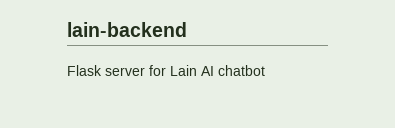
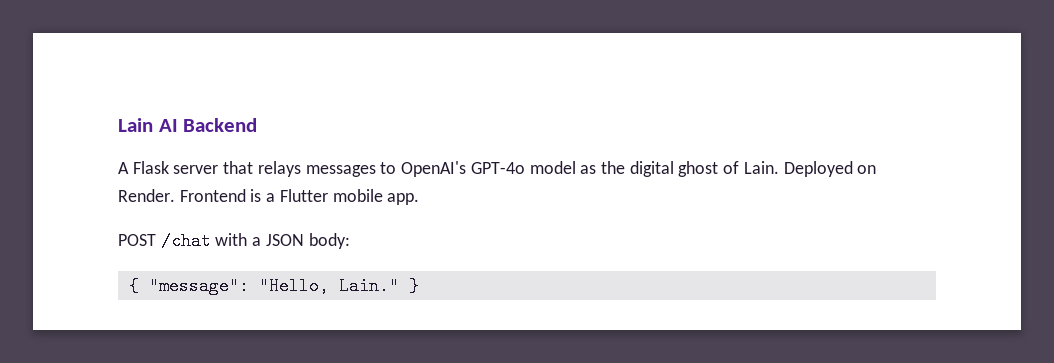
- lain-backend
- Flask server for Lain AI chatbot
+ Lain AI Backend
+ A Flask server that relays messages to OpenAI's GPT-4o model as the digital ghost of Lain. Deployed on Render. Frontend is a Flutter mobile app.
+ POST /chat with a JSON body:
+ { "message": "Hello, Lain." }

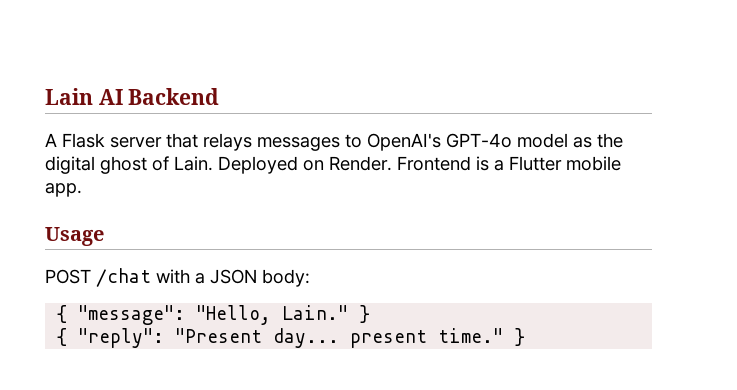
+ Usage
+ { "reply": "Present day... present time." }

